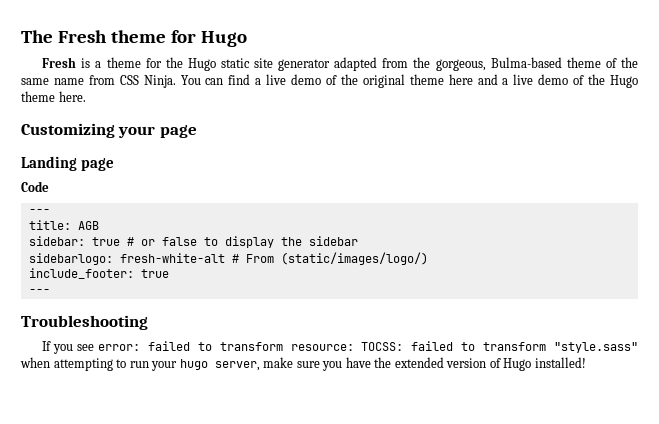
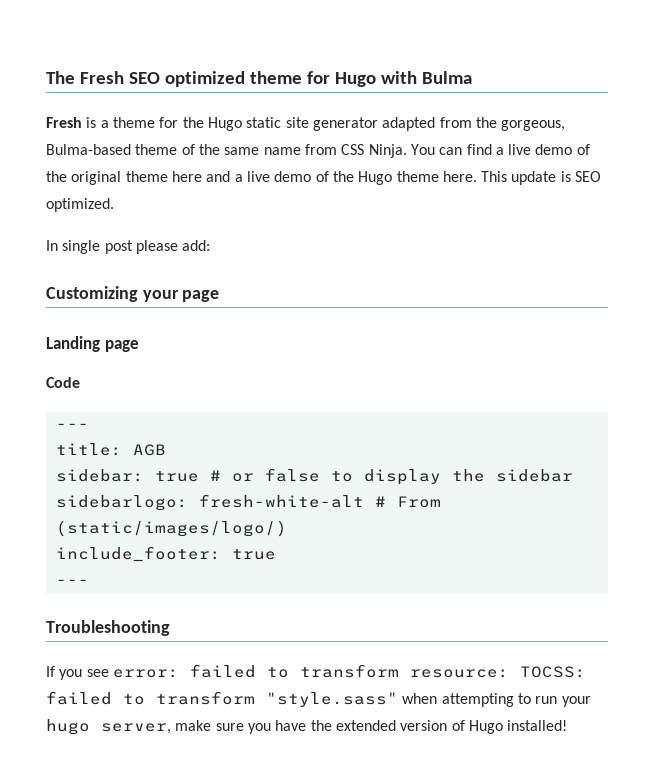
- The Fresh theme for Hugo
+ The Fresh SEO optimized theme for Hugo with Bulma
+ This update is SEO optimized.
+ In single post please add:

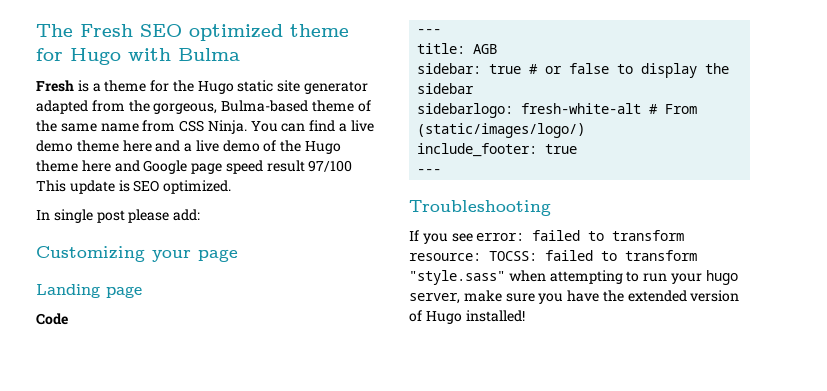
- You can find a live demo of the original theme here and a live demo of the Hugo theme here. This update is SEO optimized.
+ You can find a live demo theme here and a live demo of the Hugo theme here and Google page speed result 97/100 This update is SEO optimized.

